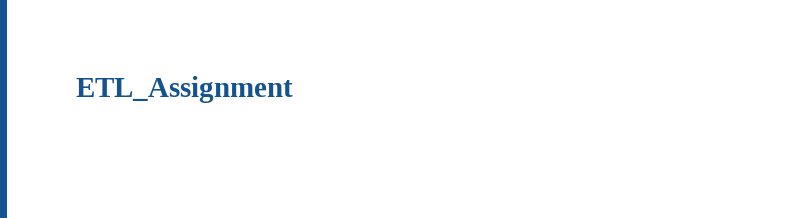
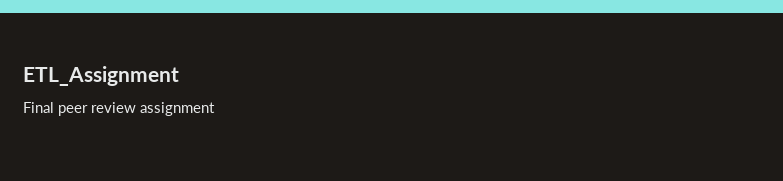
+ Final peer review assignment

